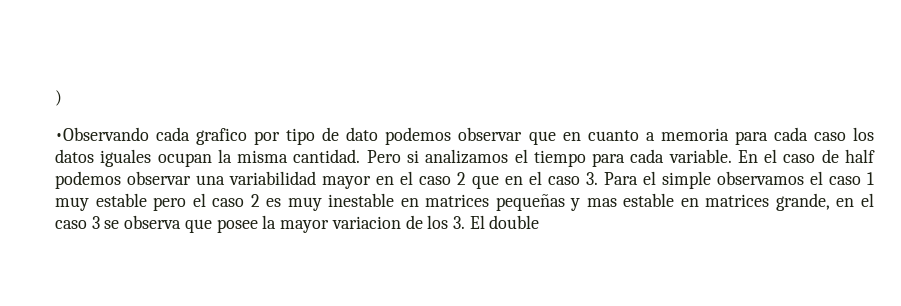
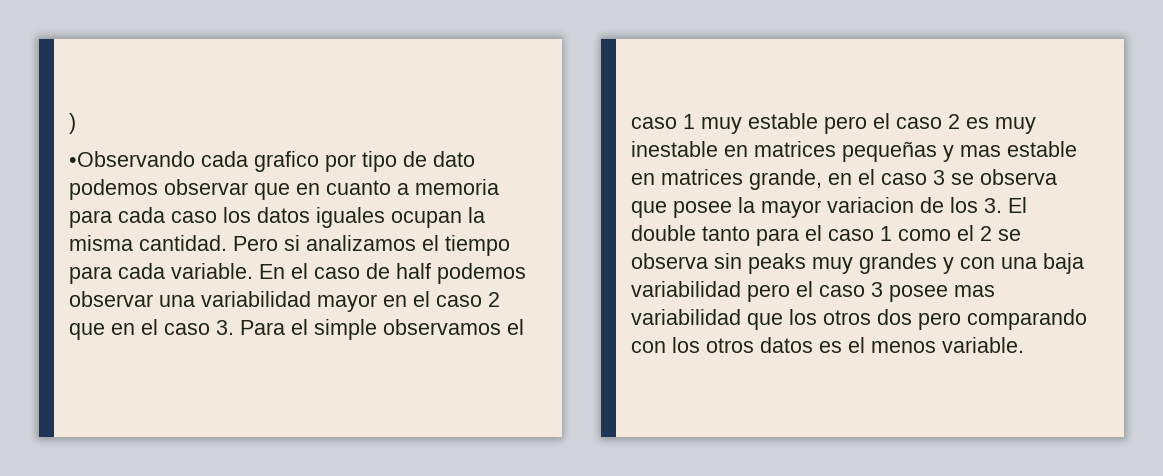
- En el caso de half podemos observar una variabilidad mayor en el caso 2 que en el caso 3. Para el simple observamos el caso 1 muy estable pero el caso 2 es muy inestable en matrices pequeñas y mas estable en matrices grande, en el caso 3 se observa que posee la mayor variacion de los 3. El double
+ En el caso de half podemos observar una variabilidad mayor en el caso 2 que en el caso 3. Para el simple observamos el caso 1 muy estable pero el caso 2 es muy inestable en matrices pequeñas y mas estable en matrices grande, en el caso 3 se observa que posee la mayor variacion de los 3. El double tanto para el caso 1 como el 2 se observa sin peaks muy grandes y con una baja variabilidad pero el caso 3 posee mas variabilidad que los otros dos pero comparando con los otros datos es el menos variable.

